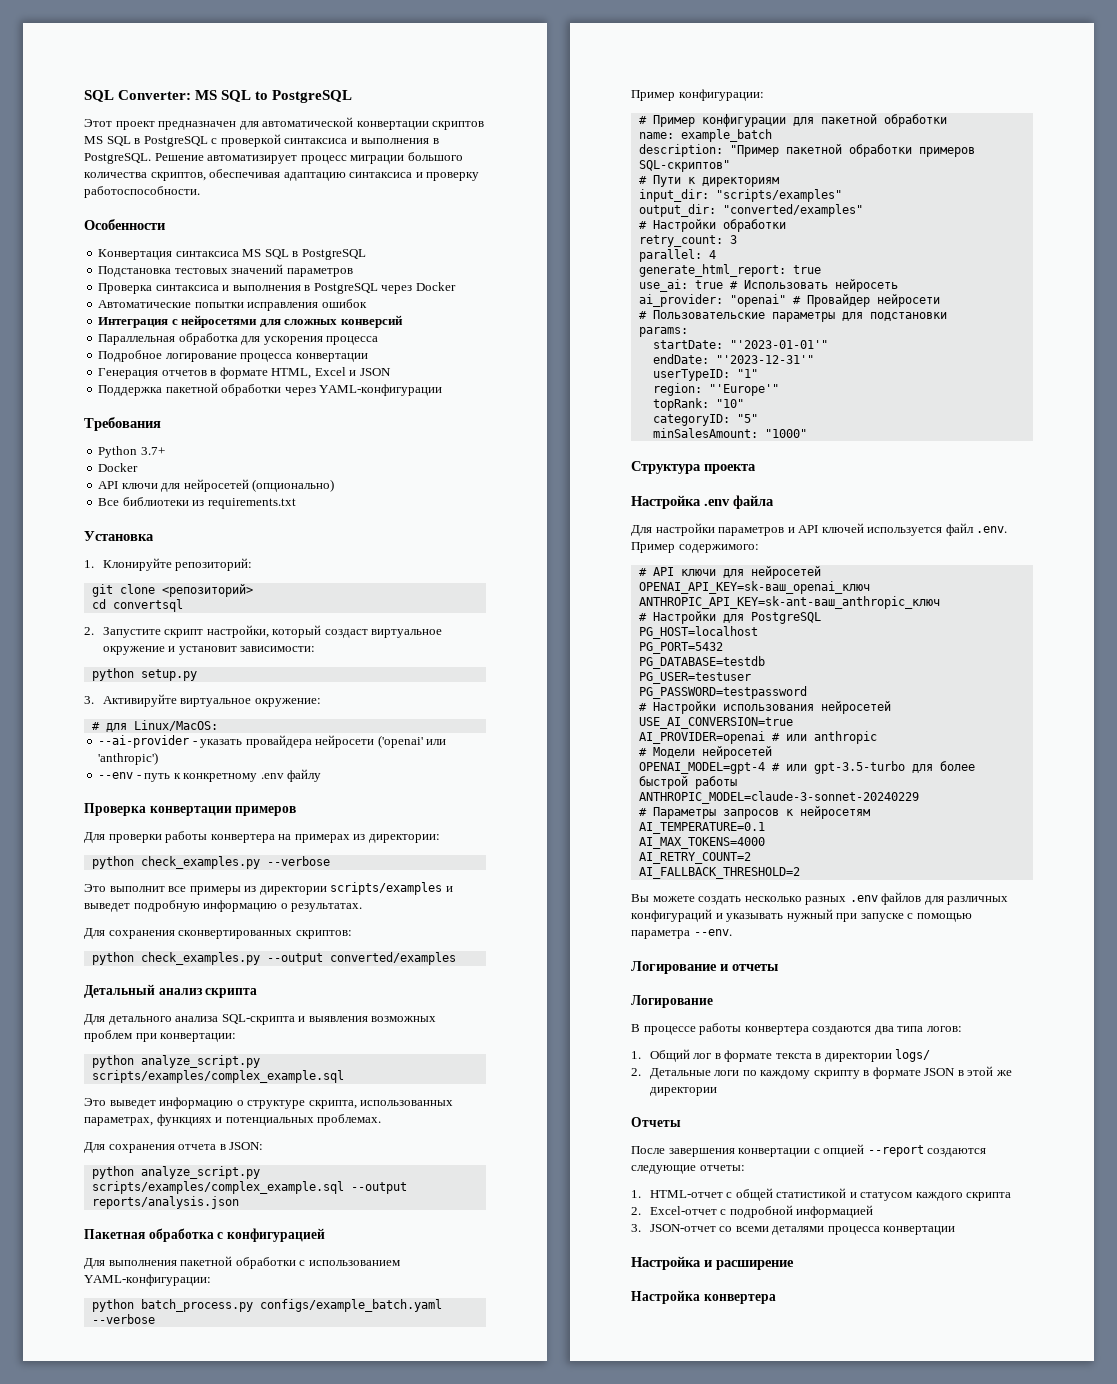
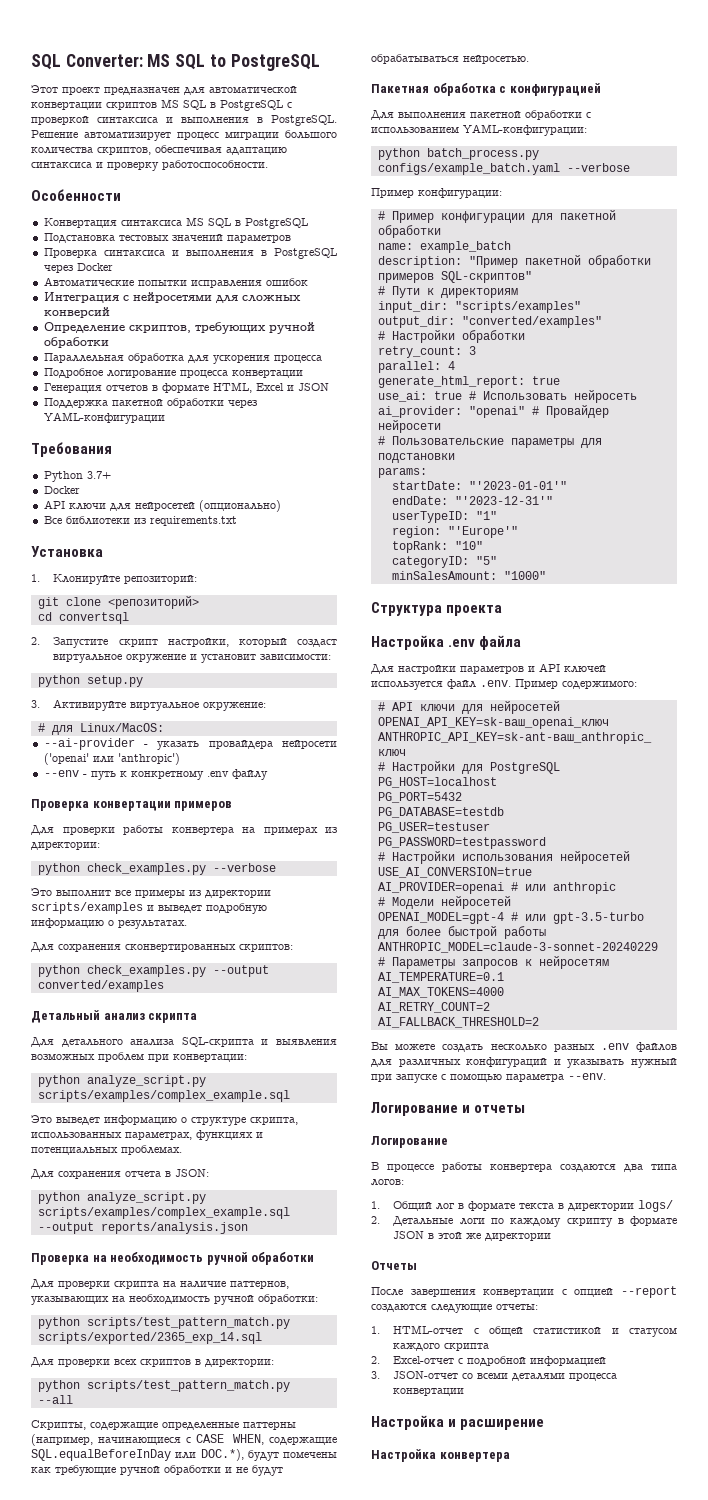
+ Определение скриптов, требующих ручной обработки
+ Проверка на необходимость ручной обработки
+ Для проверки скрипта на наличие паттернов, указывающих на необходимость ручной обработки:
+ python scripts/test_pattern_match.py scripts/exported/2365_exp_14.sql
+ Для проверки всех скриптов в директории:
+ python scripts/test_pattern_match.py --all
+ Скрипты, содержащие определенные паттерны (например, начинающиеся с CASE WHEN, содержащие SQL.equalBeforeInDay или DOC.*), будут помечены как требующие ручной обработки и не будут обрабатываться нейросетью.

